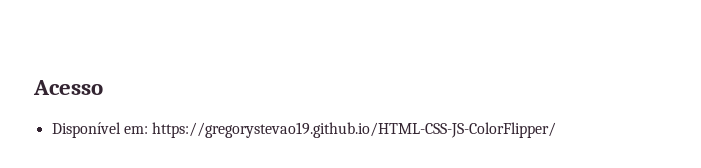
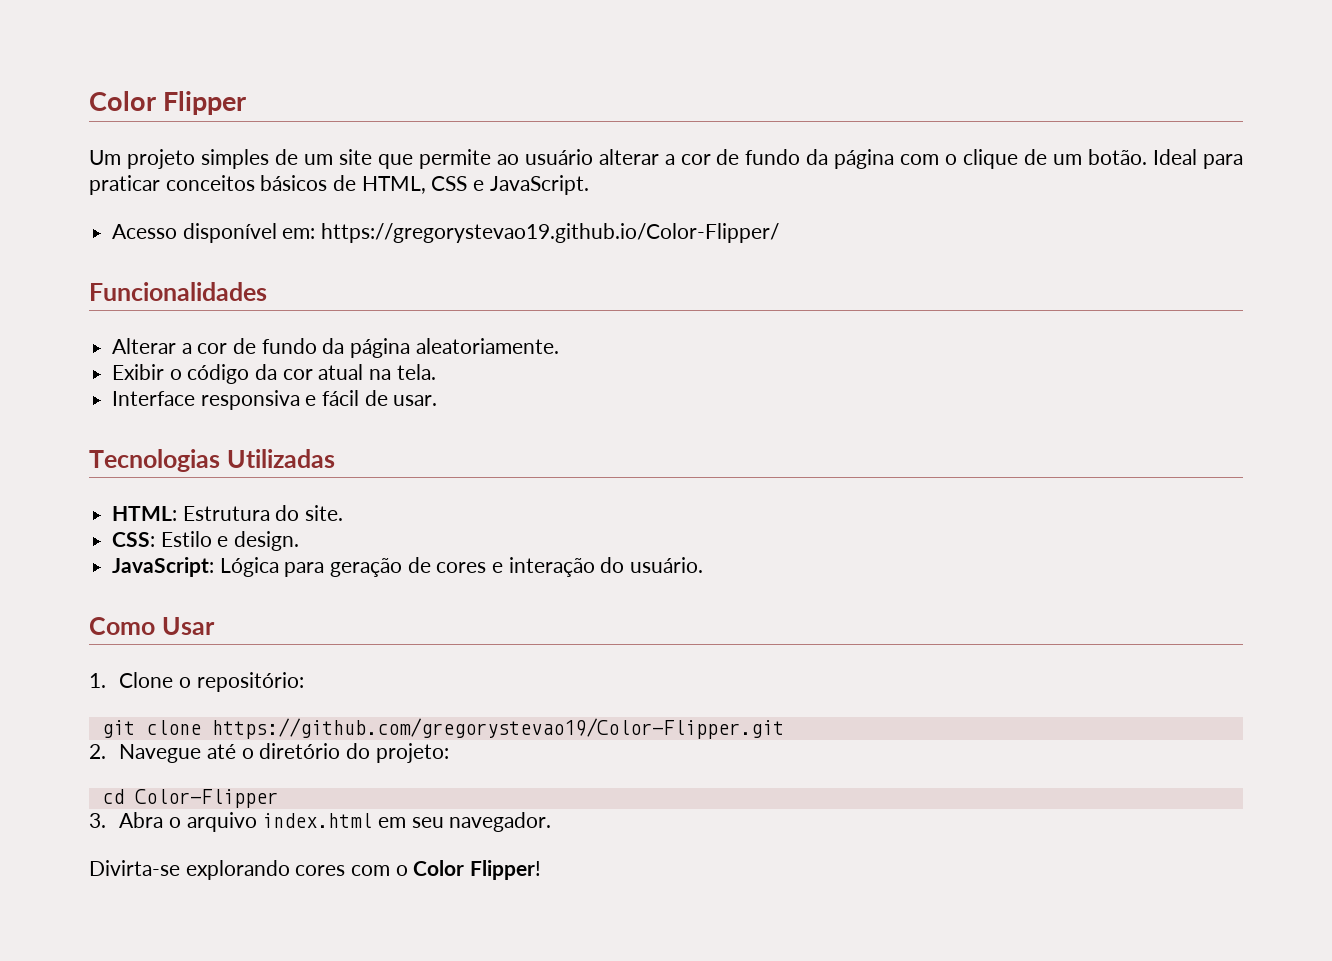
- Acesso
- Disponível em: https://gregorystevao19.github.io/HTML-CSS-JS-ColorFlipper/
+ Color Flipper
+ Um projeto simples de um site que permite ao usuário alterar a cor de fundo da página com o clique de um botão. Ideal para praticar conceitos básicos de HTML, CSS e JavaScript.
+ Acesso disponível em: https://gregorystevao19.github.io/Color-Flipper/
+ Funcionalidades
+ Alterar a cor de fundo da página aleatoriamente.
+ Exibir o código da cor atual na tela.
+ Interface responsiva e fácil de usar.
+ Tecnologias Utilizadas
+ HTML: Estrutura do site.
+ CSS: Estilo e design.
+ JavaScript: Lógica para geração de cores e interação do usuário.
+ Como Usar
+ 1. Clone o repositório:
+ git clone https://github.com/gregorystevao19/Color-Flipper.git
+ 2. Navegue até o diretório do projeto:
+ cd Color-Flipper
+ 3. Abra o arquivo index.html em seu navegador.
+ Divirta-se explorando cores com o Color Flipper!

